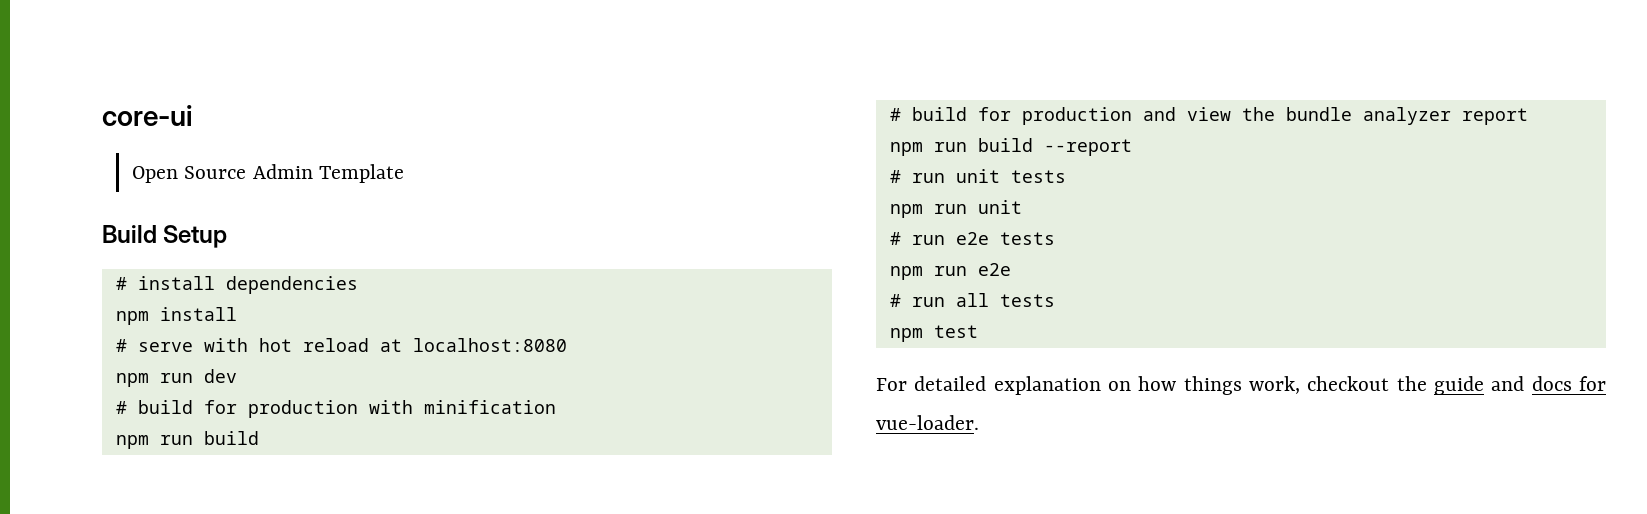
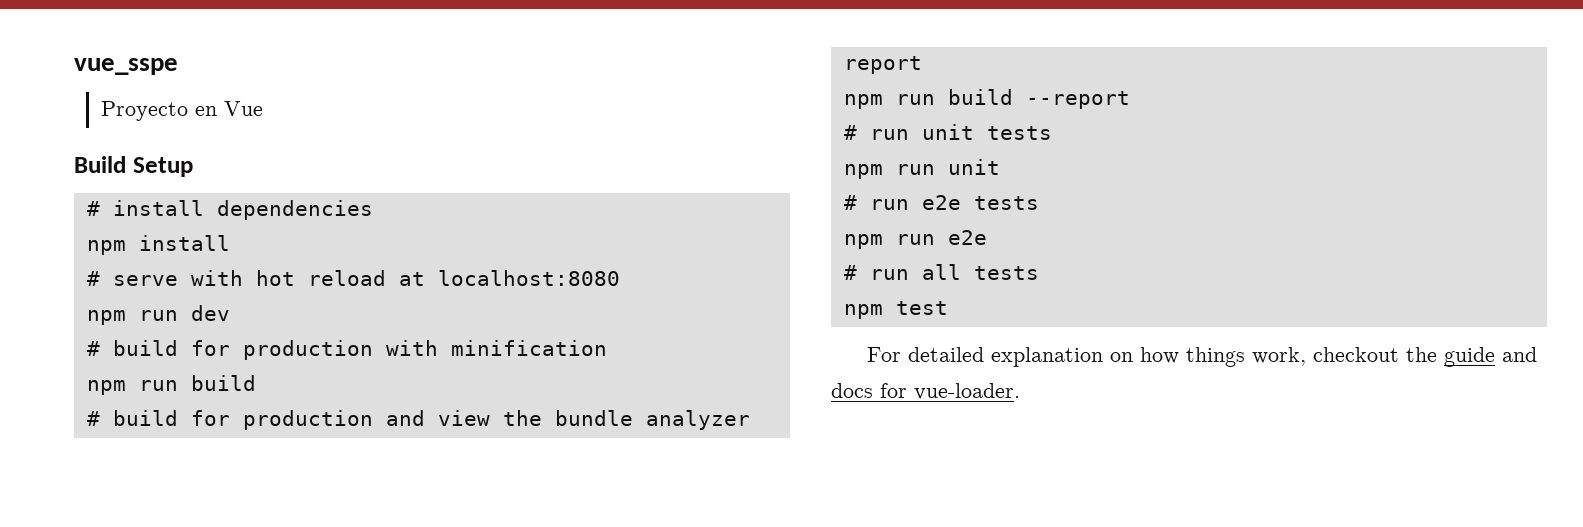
- core-ui
- Open Source Admin Template
+ vue_sspe
+ Proyecto en Vue

